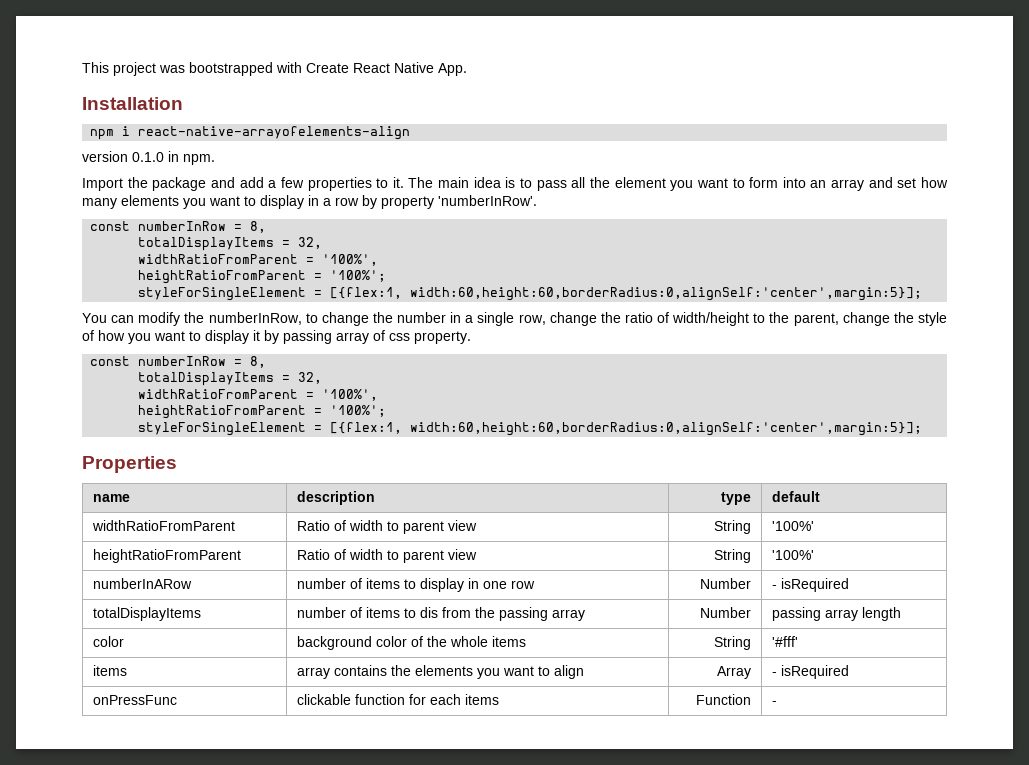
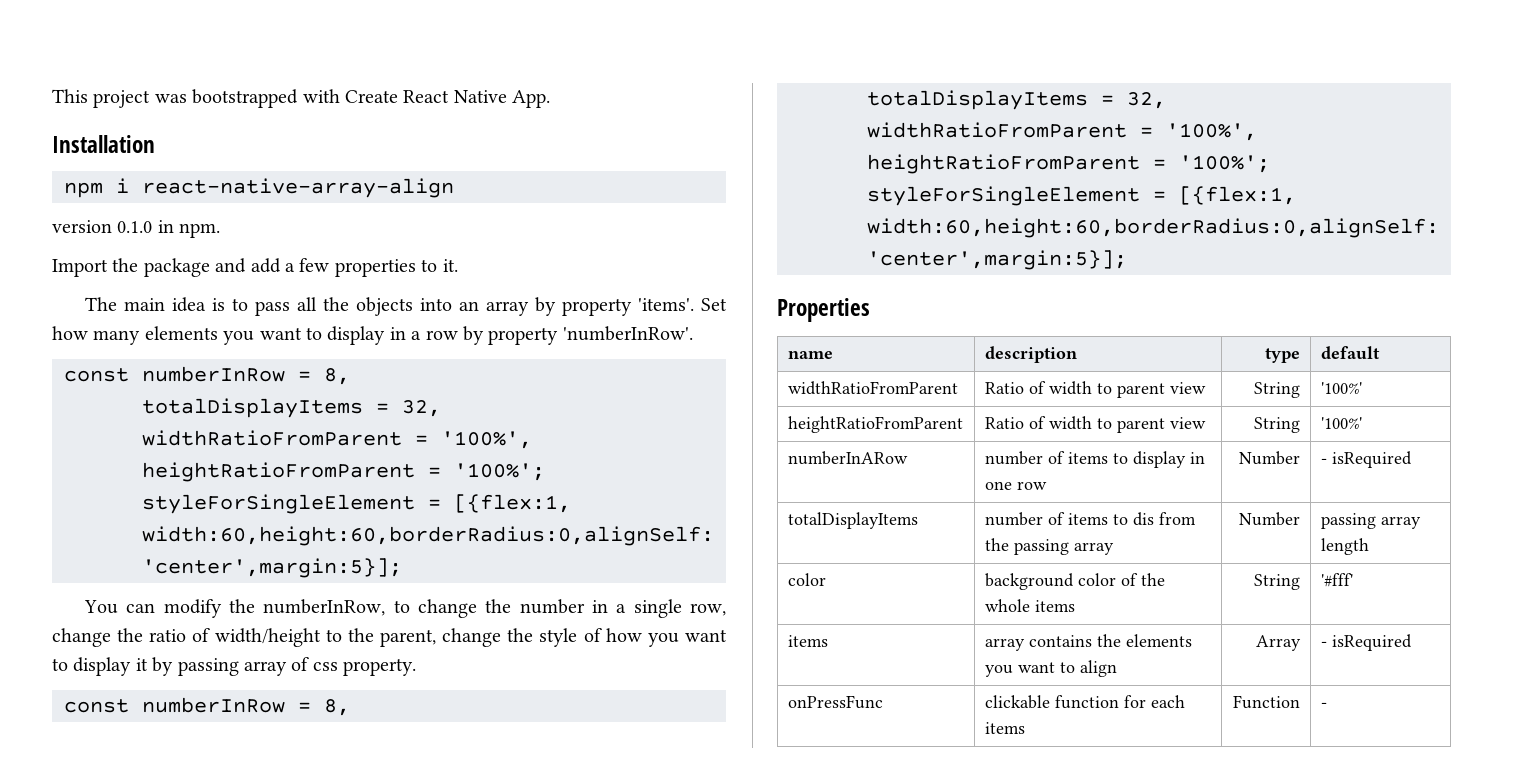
- npm i react-native-arrayofelements-align
+ npm i react-native-array-align
- Import the package and add a few properties to it. The main idea is to pass all the element you want to form into an array and set how many elements you want to display in a row by property 'numberInRow'.
+ Import the package and add a few properties to it.
+ The main idea is to pass all the objects into an array by property 'items'. Set how many elements you want to display in a row by property 'numberInRow'.

